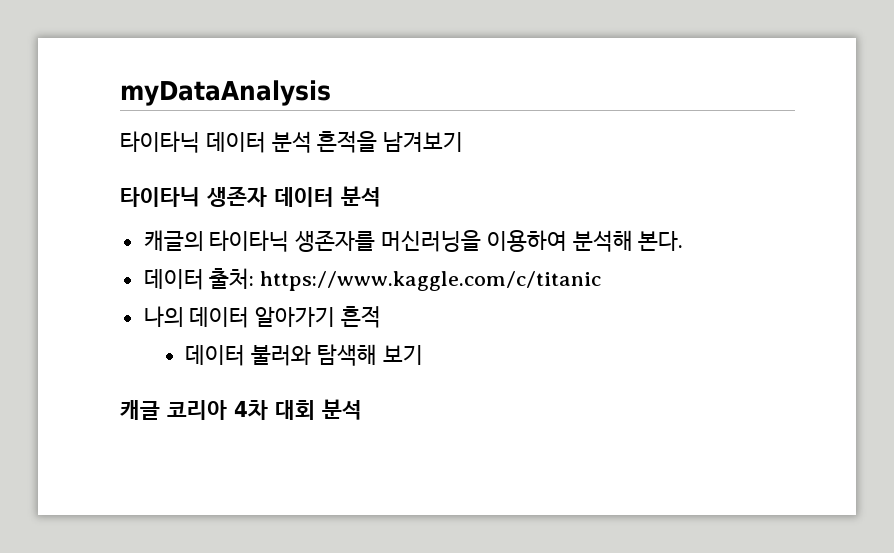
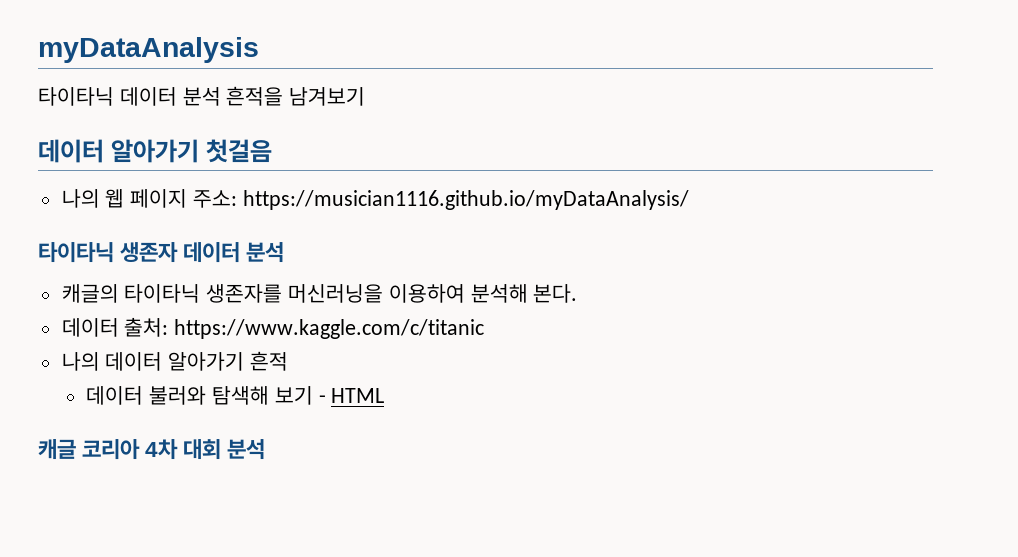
+ 데이터 알아가기 첫걸음
+ 나의 웹 페이지 주소: https://musician1116.github.io/myDataAnalysis/
- 데이터 불러와 탐색해 보기
+ 데이터 불러와 탐색해 보기 - HTML

